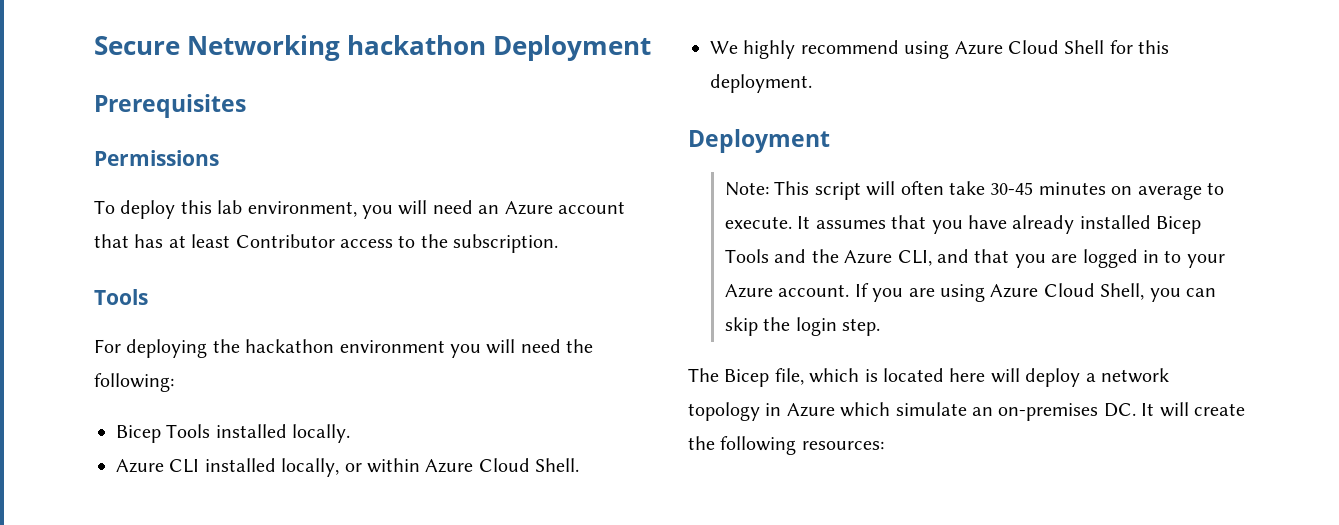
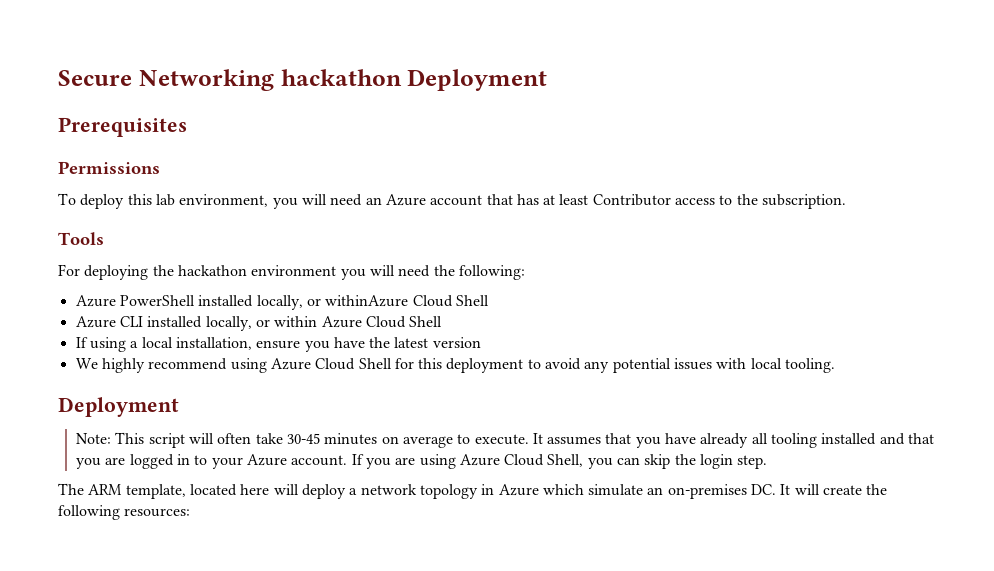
- Bicep Tools installed locally.
+ Azure PowerShell installed locally, or withinAzure Cloud Shell
- Azure CLI installed locally, or within Azure Cloud Shell.
+ Azure CLI installed locally, or within Azure Cloud Shell
+ If using a local installation, ensure you have the latest version
- We highly recommend using Azure Cloud Shell for this deployment.
+ We highly recommend using Azure Cloud Shell for this deployment to avoid any potential issues with local tooling.
- It assumes that you have already installed Bicep Tools and the Azure CLI, and that you are logged in to your Azure account.
+ It assumes that you have already all tooling installed and that you are logged in to your Azure account.
- The Bicep file, which is located here will deploy a network topology in Azure which simulate an on-premises DC. It will create the following resources:
+ The ARM template, located here will deploy a network topology in Azure which simulate an on-premises DC. It will create the following resources:

